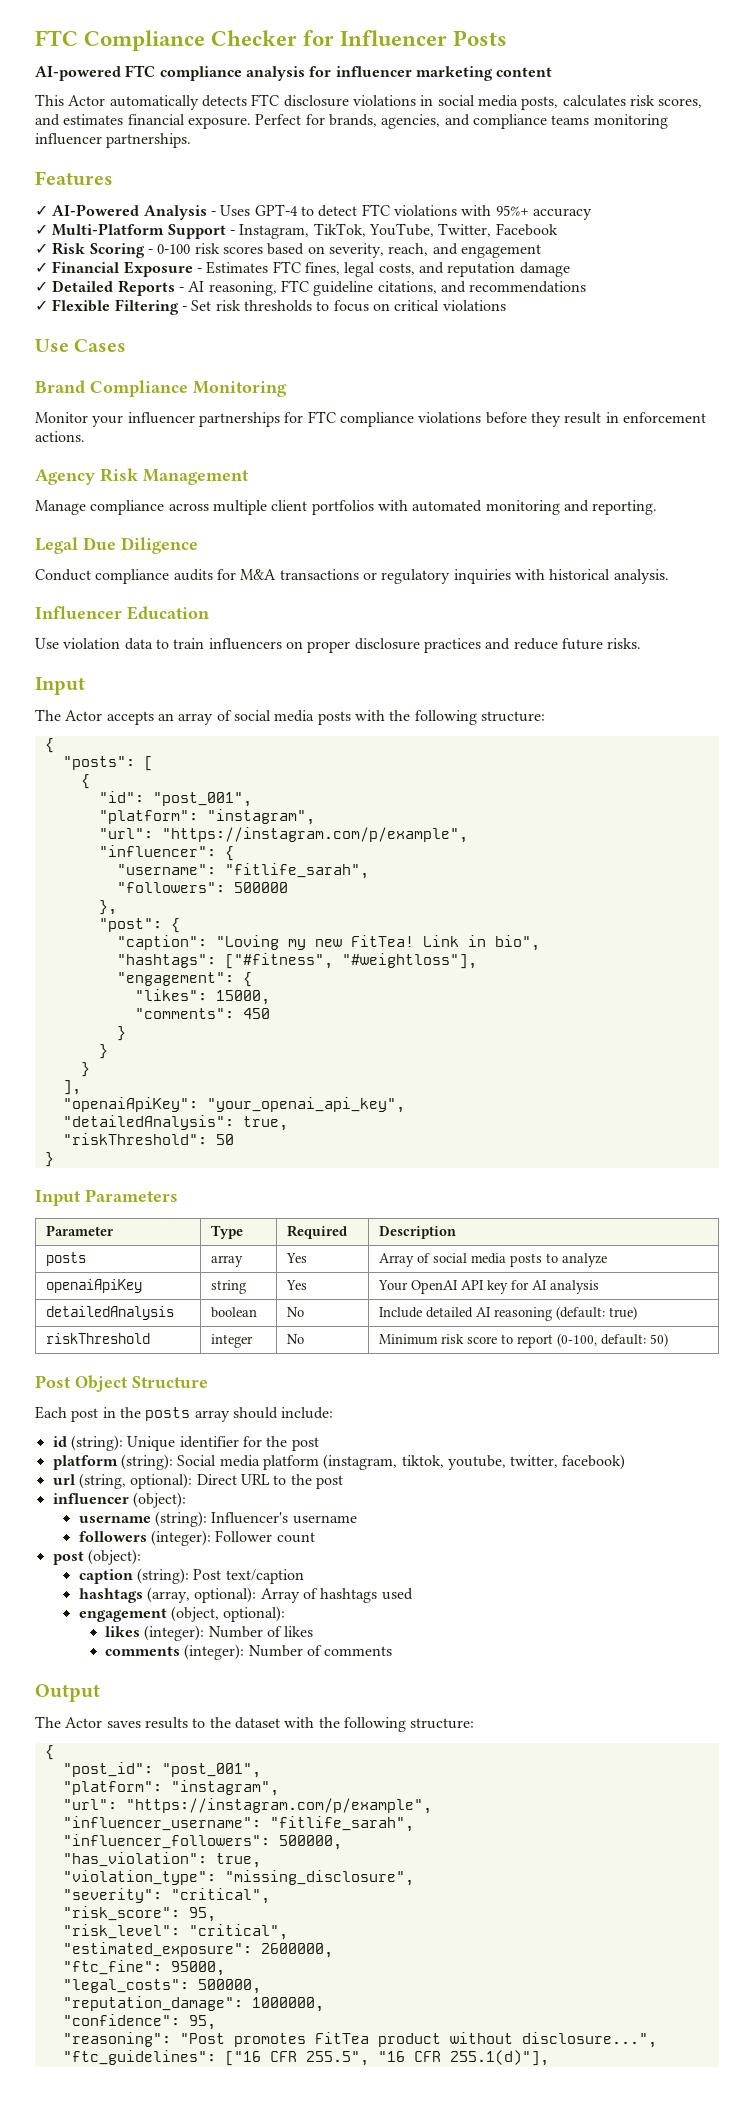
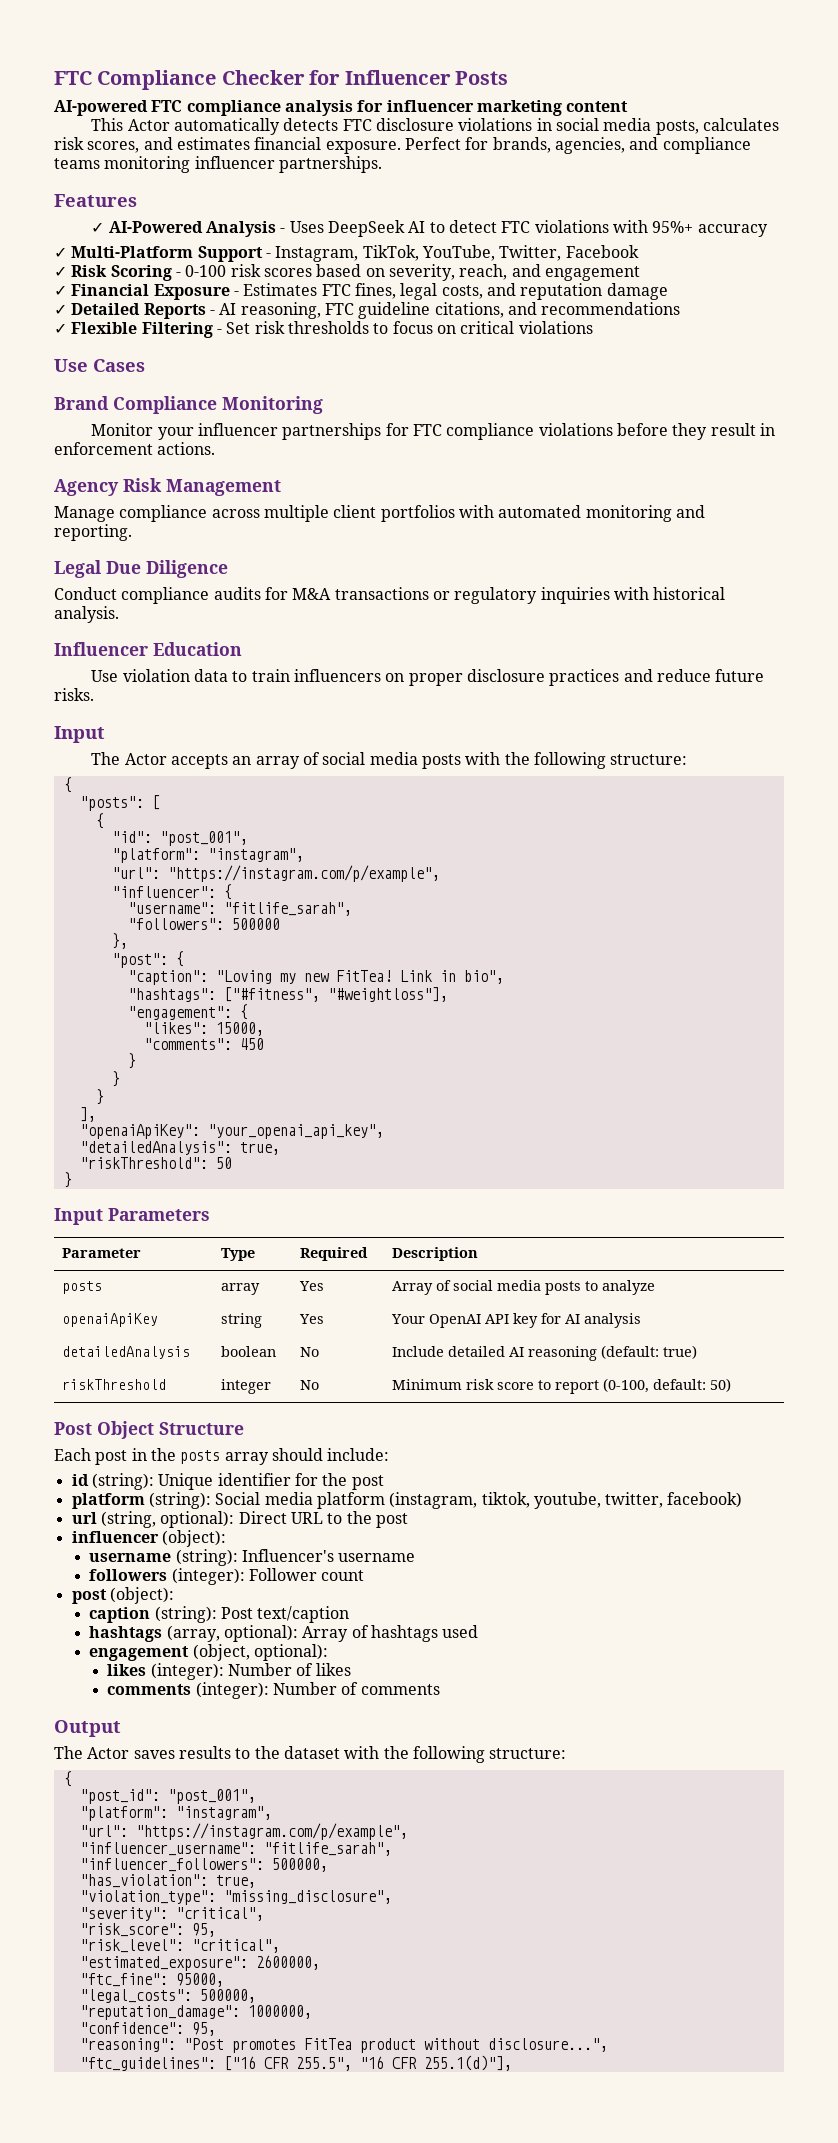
- ✓ AI-Powered Analysis - Uses GPT-4 to detect FTC violations with 95%+ accuracy
+ ✓ AI-Powered Analysis - Uses DeepSeek AI to detect FTC violations with 95%+ accuracy

